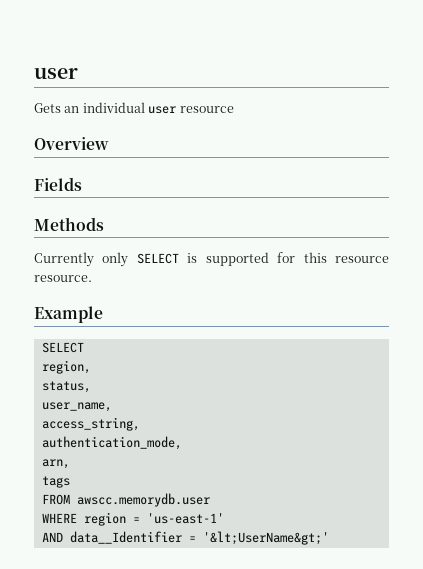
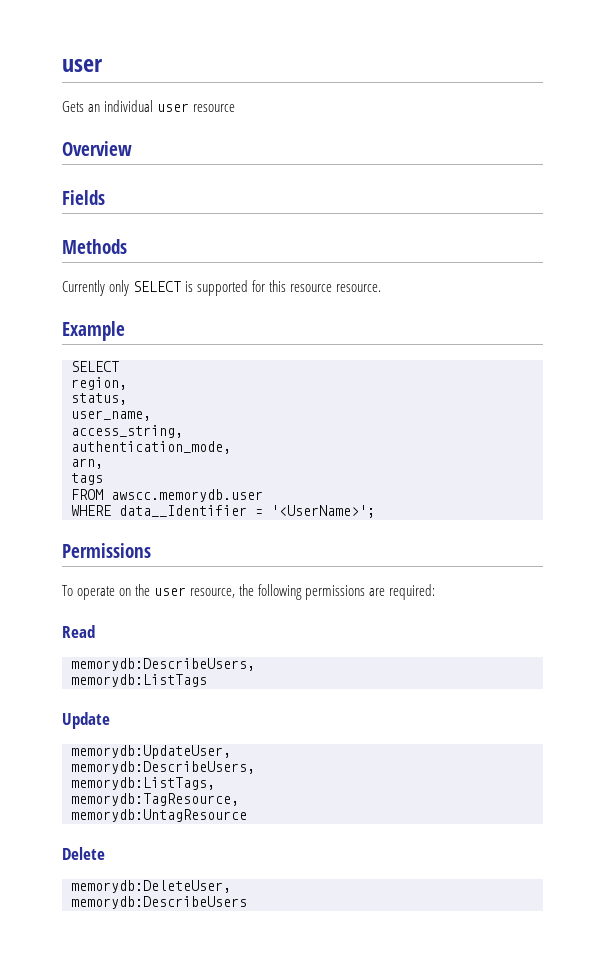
- WHERE region = 'us-east-1'
- AND data__Identifier = '&lt;UserName&gt;'
+ WHERE data__Identifier = '<UserName>';
+ Permissions
+ To operate on the user resource, the following permissions are required:
+ Read
+ memorydb:DescribeUsers,
+ memorydb:ListTags
+ Update
+ memorydb:UpdateUser,
+ memorydb:DescribeUsers,
+ memorydb:ListTags,
+ memorydb:TagResource,
+ memorydb:UntagResource
+ Delete
+ memorydb:DeleteUser,
+ memorydb:DescribeUsers

